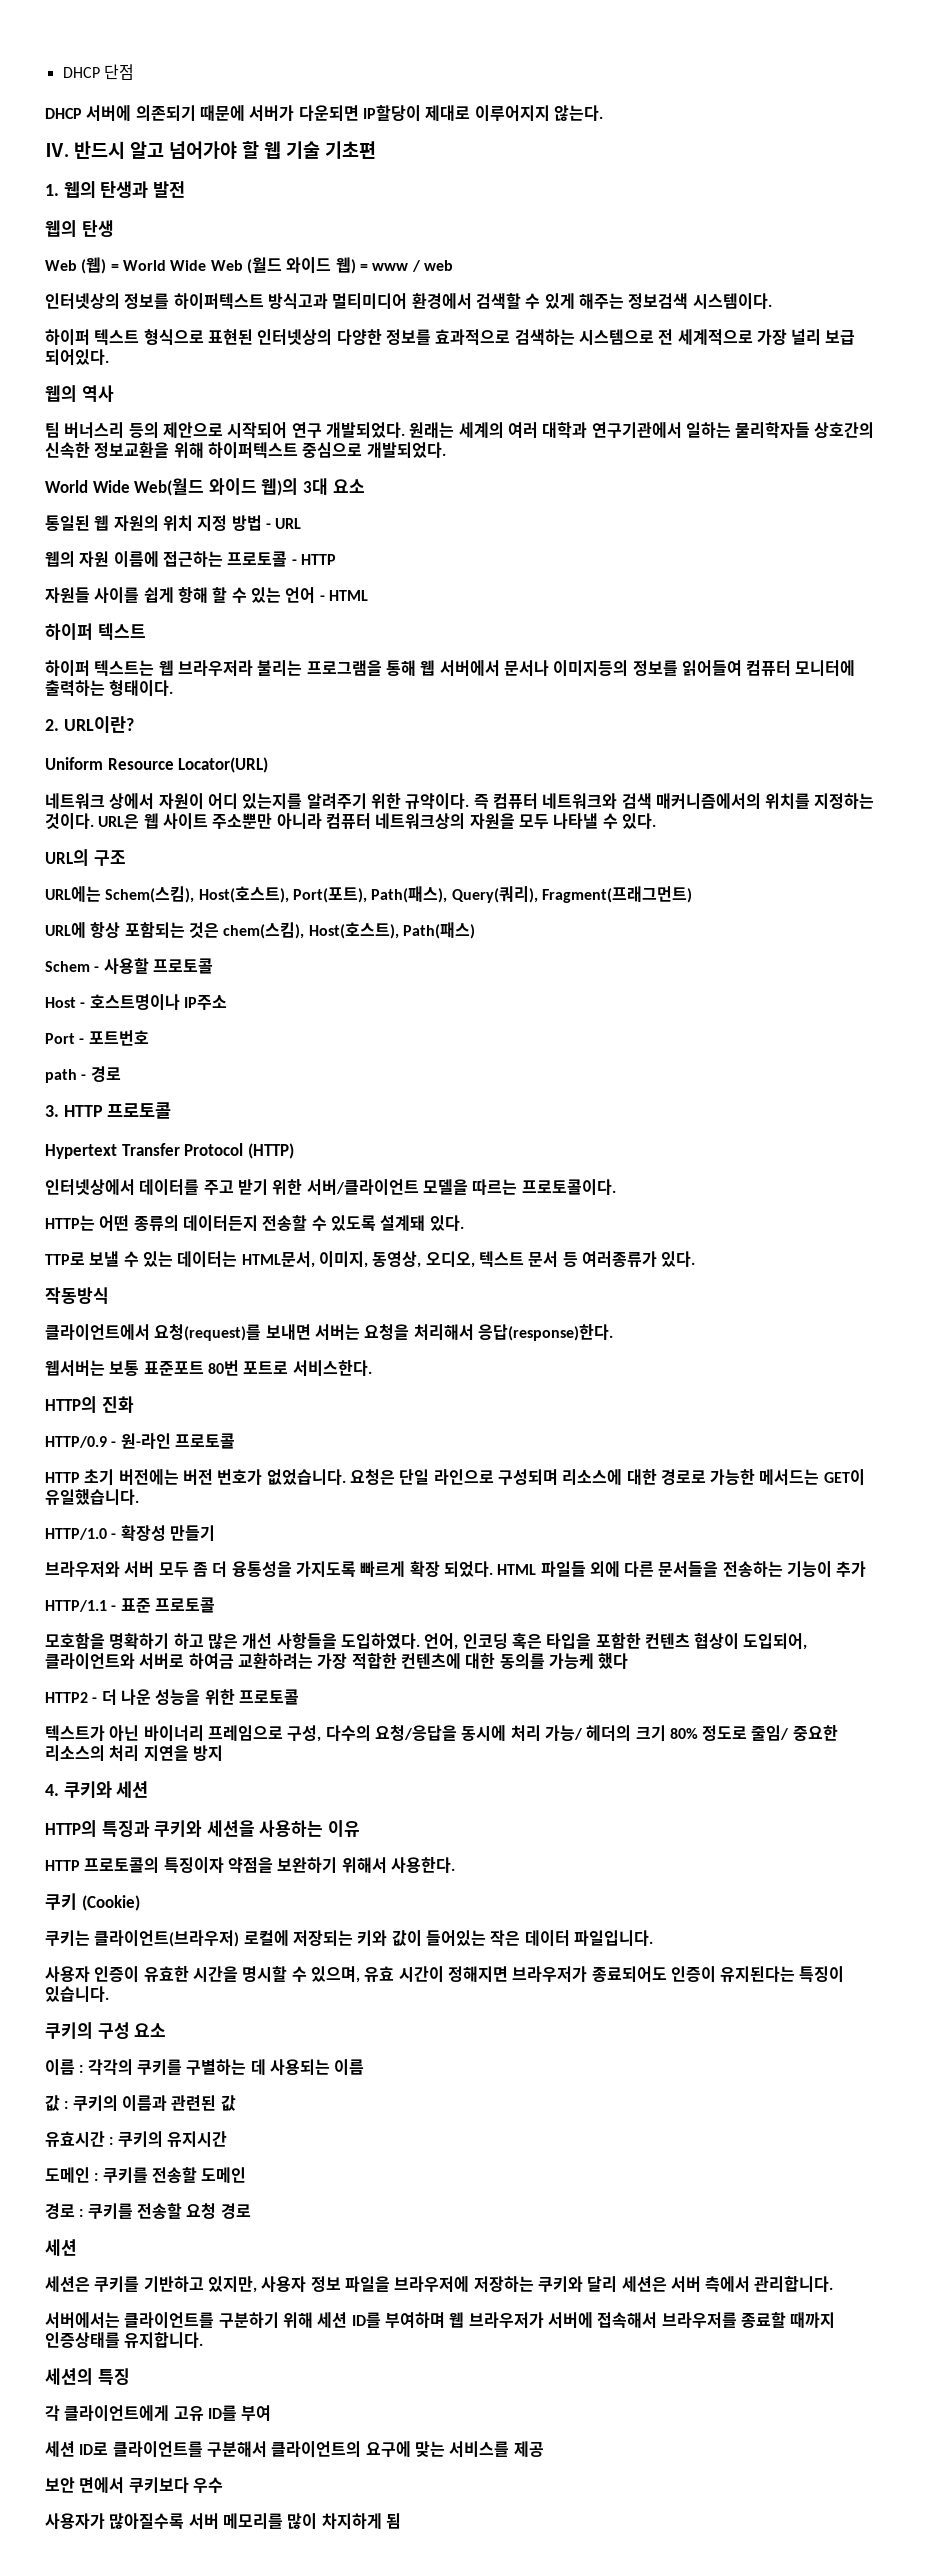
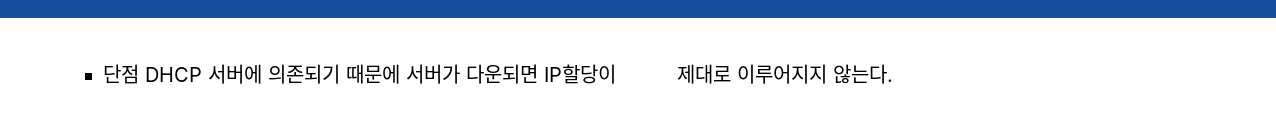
- DHCP 단점
- DHCP 서버에 의존되기 때문에 서버가 다운되면 IP할당이 제대로 이루어지지 않는다.
+ 단점 DHCP 서버에 의존되기 때문에 서버가 다운되면 IP할당이 제대로 이루어지지 않는다.
- Ⅳ. 반드시 알고 넘어가야 할 웹 기술 기초편
- 1. 웹의 탄생과 발전
- 웹의 탄생
- Web (웹) = World Wide Web (월드 와이드 웹) = www / web
- 인터넷상의 정보를 하이퍼텍스트 방식고과 멀티미디어 환경에서 검색할 수 있게 해주는 정보검색 시스템이다.
- 하이퍼 텍스트 형식으로 표현된 인터넷상의 다양한 정보를 효과적으로 검색하는 시스템으로 전 세계적으로 가장 널리 보급 되어있다.
- 웹의 역사
- 팀 버너스리 등의 제안으로 시작되어 연구 개발되었다. 원래는 세계의 여러 대학과 연구기관에서 일하는 물리학자들 상호간의 신속한 정보교환을 위해 하이퍼텍스트 중심으로 개발되었다.
- World Wide Web(월드 와이드 웹)의 3대 요소
- 통일된 웹 자원의 위치 지정 방법 - URL
- 웹의 자원 이름에 접근하는 프로토콜 - HTTP
- 자원들 사이를 쉽게 항해 할 수 있는 언어 - HTML
- 하이퍼 텍스트
- 하이퍼 텍스트는 웹 브라우저라 불리는 프로그램을 통해 웹 서버에서 문서나 이미지등의 정보를 읽어들여 컴퓨터 모니터에 출력하는 형태이다.
- 2. URL이란?
- Uniform Resource Locator(URL)
- 네트워크 상에서 자원이 어디 있는지를 알려주기 위한 규약이다. 즉 컴퓨터 네트워크와 검색 매커니즘에서의 위치를 지정하는 것이다. URL은 웹 사이트 주소뿐만 아니라 컴퓨터 네트워크상의 자원을 모두 나타낼 수 있다.
- URL의 구조
- URL에는 Schem(스킴), Host(호스트), Port(포트), Path(패스), Query(쿼리), Fragment(프래그먼트)
- URL에 항상 포함되는 것은 chem(스킴), Host(호스트), Path(패스)
- Schem - 사용할 프로토콜
- Host - 호스트명이나 IP주소
- Port - 포트번호
- path - 경로
- 3. HTTP 프로토콜
- Hypertext Transfer Protocol (HTTP)
- 인터넷상에서 데이터를 주고 받기 위한 서버/클라이언트 모델을 따르는 프로토콜이다.
- HTTP는 어떤 종류의 데이터든지 전송할 수 있도록 설계돼 있다.
- TTP로 보낼 수 있는 데이터는 HTML문서, 이미지, 동영상, 오디오, 텍스트 문서 등 여러종류가 있다.
- 작동방식
- 클라이언트에서 요청(request)를 보내면 서버는 요청을 처리해서 응답(response)한다.
- 웹서버는 보통 표준포트 80번 포트로 서비스한다.
- HTTP의 진화
- HTTP/0.9 - 원-라인 프로토콜
- HTTP 초기 버전에는 버전 번호가 없었습니다. 요청은 단일 라인으로 구성되며 리소스에 대한 경로로 가능한 메서드는 GET이 유일했습니다.
- HTTP/1.0 - 확장성 만들기
- 브라우저와 서버 모두 좀 더 융통성을 가지도록 빠르게 확장 되었다. HTML 파일들 외에 다른 문서들을 전송하는 기능이 추가
- HTTP/1.1 - 표준 프로토콜
- 모호함을 명확하기 하고 많은 개선 사항들을 도입하였다. 언어, 인코딩 혹은 타입을 포함한 컨텐츠 협상이 도입되어, 클라이언트와 서버로 하여금 교환하려는 가장 적합한 컨텐츠에 대한 동의를 가능케 했다
- HTTP2 - 더 나운 성능을 위한 프로토콜
- 텍스트가 아닌 바이너리 프레임으로 구성, 다수의 요청/응답을 동시에 처리 가능/ 헤더의 크기 80% 정도로 줄임/ 중요한 리소스의 처리 지연을 방지
- 4. 쿠키와 세션
- HTTP의 특징과 쿠키와 세션을 사용하는 이유
- HTTP 프로토콜의 특징이자 약점을 보완하기 위해서 사용한다.
- 쿠키 (Cookie)
- 쿠키는 클라이언트(브라우저) 로컬에 저장되는 키와 값이 들어있는 작은 데이터 파일입니다.
- 사용자 인증이 유효한 시간을 명시할 수 있으며, 유효 시간이 정해지면 브라우저가 종료되어도 인증이 유지된다는 특징이 있습니다.
- 쿠키의 구성 요소
- 이름 : 각각의 쿠키를 구별하는 데 사용되는 이름
- 값 : 쿠키의 이름과 관련된 값
- 유효시간 : 쿠키의 유지시간
- 도메인 : 쿠키를 전송할 도메인
- 경로 : 쿠키를 전송할 요청 경로
- 세션
- 세션은 쿠키를 기반하고 있지만, 사용자 정보 파일을 브라우저에 저장하는 쿠키와 달리 세션은 서버 측에서 관리합니다.
- 서버에서는 클라이언트를 구분하기 위해 세션 ID를 부여하며 웹 브라우저가 서버에 접속해서 브라우저를 종료할 때까지 인증상태를 유지합니다.
- 세션의 특징
- 각 클라이언트에게 고유 ID를 부여
- 세션 ID로 클라이언트를 구분해서 클라이언트의 요구에 맞는 서비스를 제공
- 보안 면에서 쿠키보다 우수
- 사용자가 많아질수록 서버 메모리를 많이 차지하게 됨

